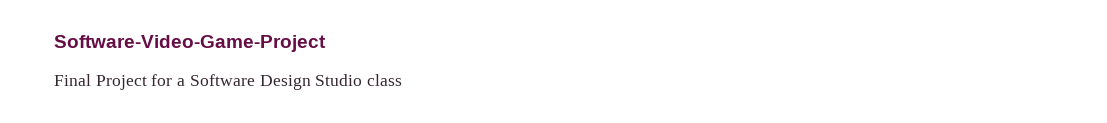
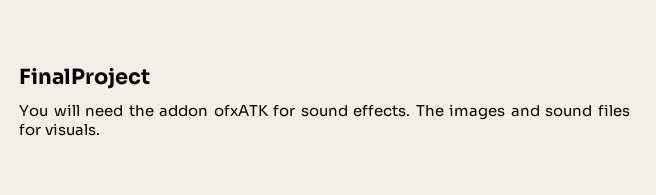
- Software-Video-Game-Project
- Final Project for a Software Design Studio class
+ FinalProject
+ You will need the addon ofxATK for sound effects. The images and sound files for visuals.

